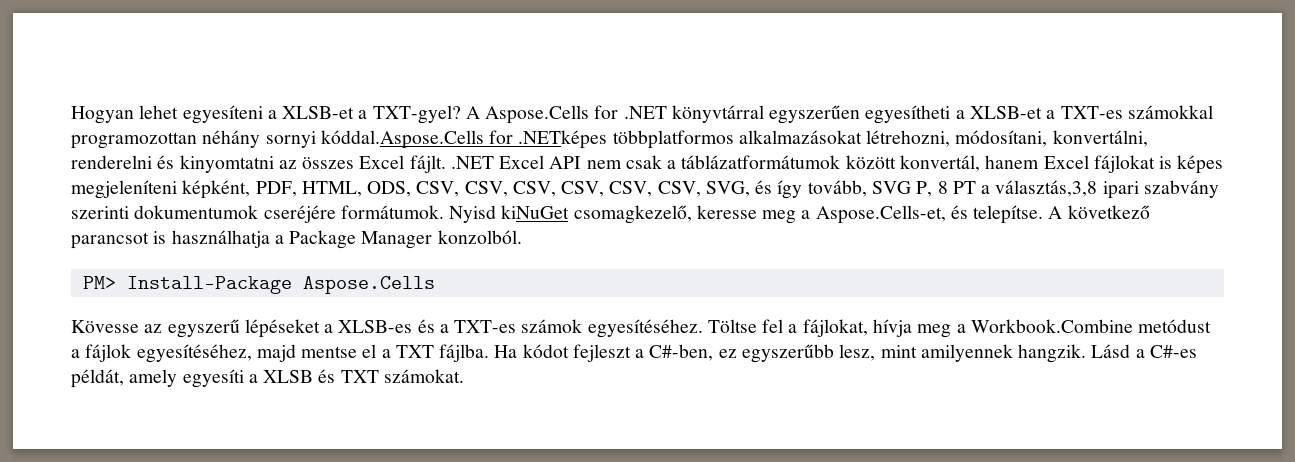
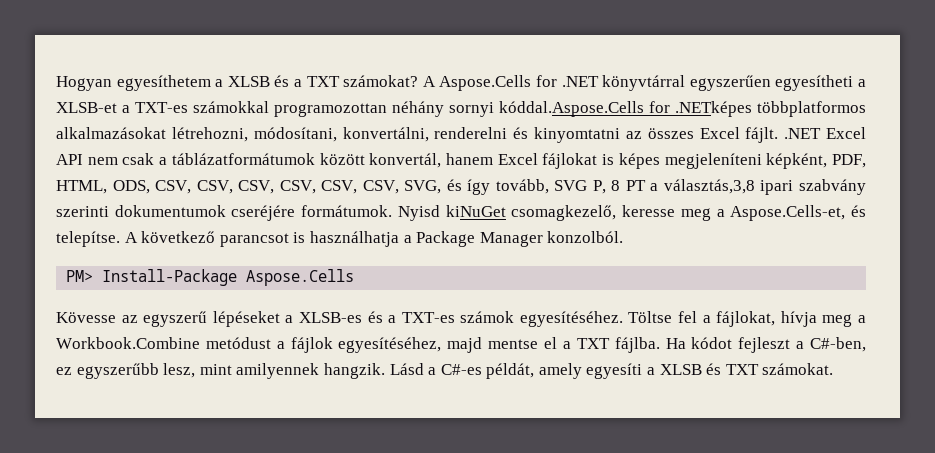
- Hogyan lehet egyesíteni a XLSB-et a TXT-gyel?
+ Hogyan egyesíthetem a XLSB és a TXT számokat?

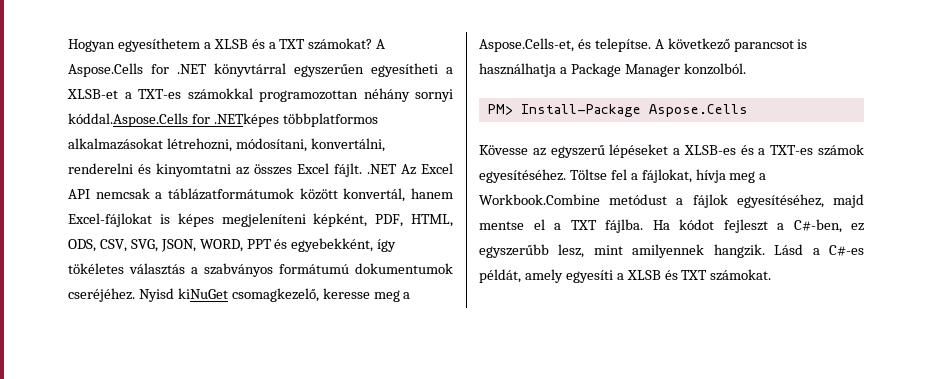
- A Aspose.Cells for .NET könyvtárral egyszerűen egyesítheti a XLSB-et a TXT-es számokkal programozottan néhány sornyi kóddal.Aspose.Cells for .NETképes többplatformos alkalmazásokat létrehozni, módosítani, konvertálni, renderelni és kinyomtatni az összes Excel fájlt. .NET Excel API nem csak a táblázatformátumok között konvertál, hanem Excel fájlokat is képes megjeleníteni képként, PDF, HTML, ODS, CSV, CSV, CSV, CSV, CSV, CSV, SVG, és így tovább, SVG P, 8 PT a választás,3,8 ipari szabvány szerinti dokumentumok cseréjére formátumok.
+ A Aspose.Cells for .NET könyvtárral egyszerűen egyesítheti a XLSB-et a TXT-es számokkal programozottan néhány sornyi kóddal.Aspose.Cells for .NETképes többplatformos alkalmazásokat létrehozni, módosítani, konvertálni, renderelni és kinyomtatni az összes Excel fájlt. .NET Az Excel API nemcsak a táblázatformátumok között konvertál, hanem Excel-fájlokat is képes megjeleníteni képként, PDF, HTML, ODS, CSV, SVG, JSON, WORD, PPT és egyebekként, így tökéletes választás a szabványos formátumú dokumentumok cseréjéhez.

